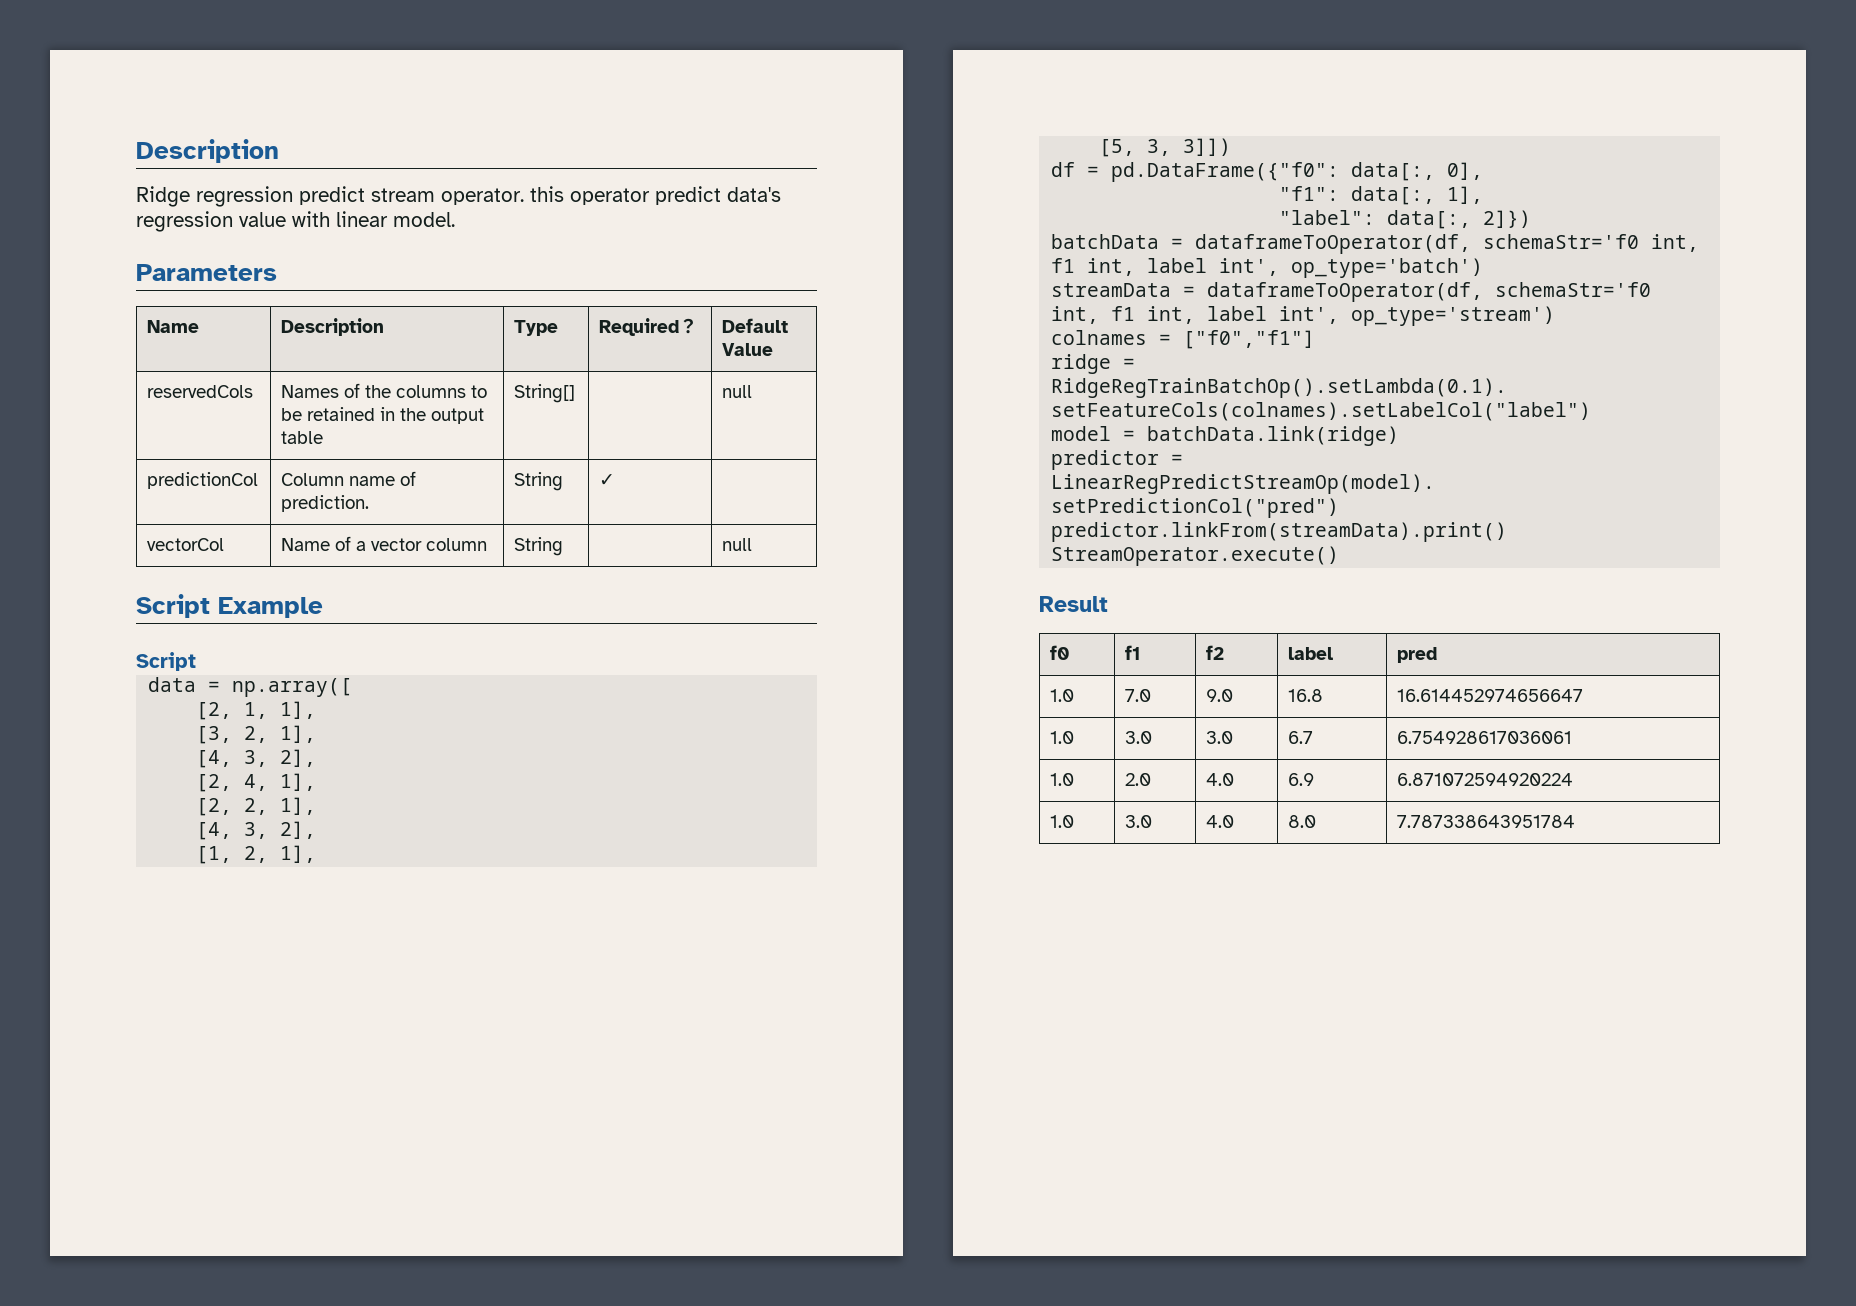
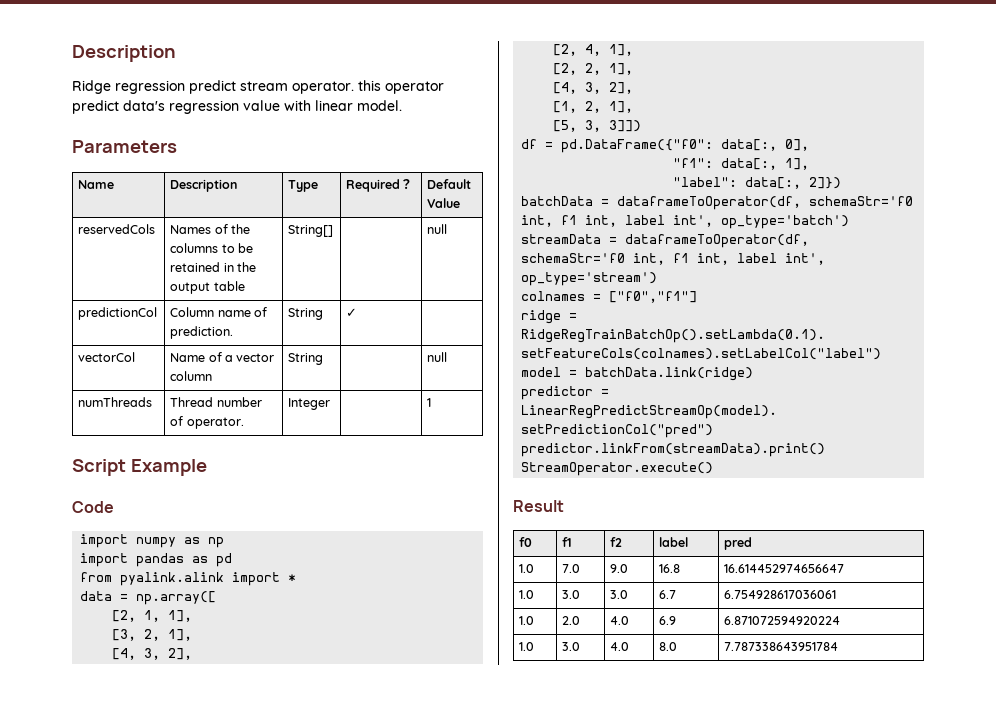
+ numThreads | Thread number of operator. | Integer | | 1
  Script Example
- Script
+ Code
+ import numpy as np
+ import pandas as pd
+ from pyalink.alink import *

